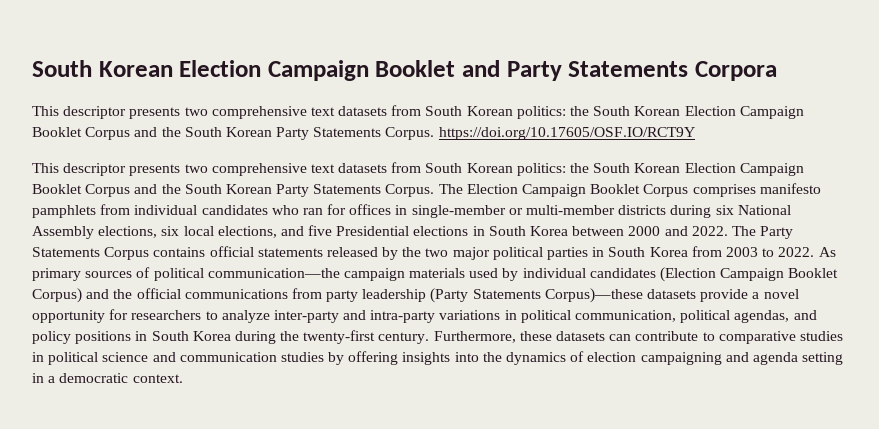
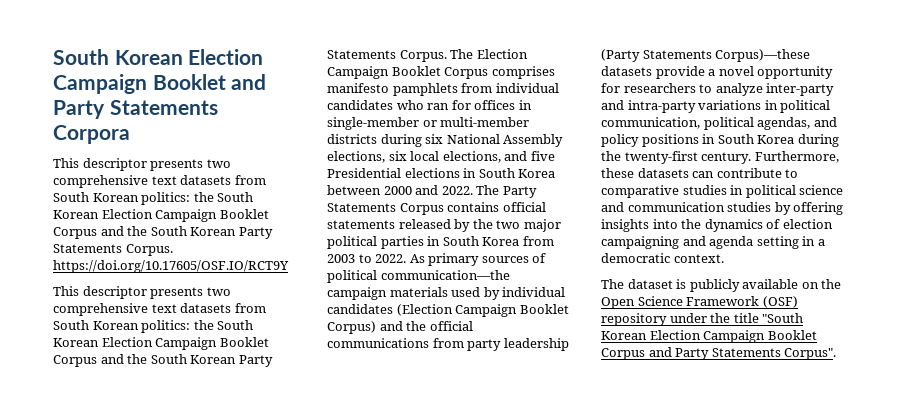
+ The dataset is publicly available on the Open Science Framework (OSF) repository under the title "South Korean Election Campaign Booklet Corpus and Party Statements Corpus".

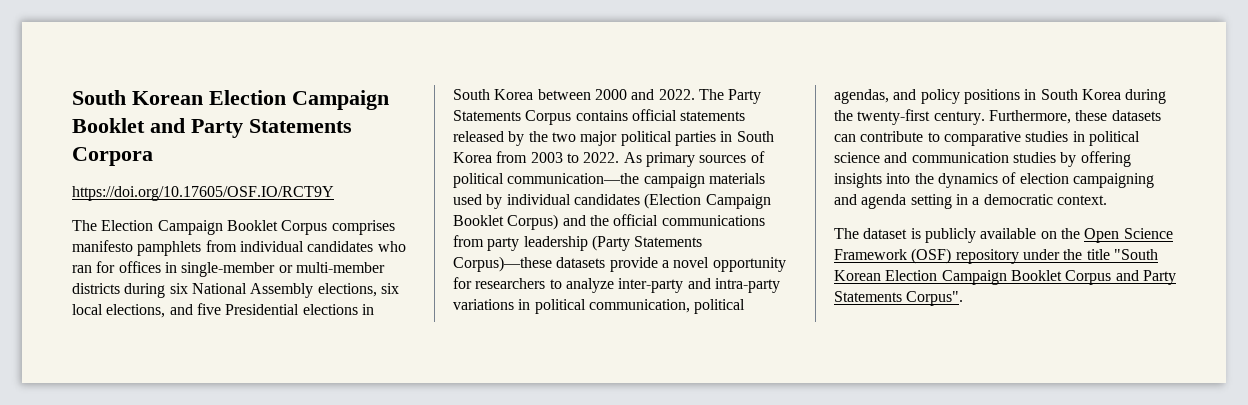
- This descriptor presents two comprehensive text datasets from South Korean politics: the South Korean Election Campaign Booklet Corpus and the South Korean Party Statements Corpus. https://doi.org/10.17605/OSF.IO/RCT9Y
- This descriptor presents two comprehensive text datasets from South Korean politics: the South Korean Election Campaign Booklet Corpus and the South Korean Party Statements Corpus. The Election Campaign Booklet Corpus comprises manifesto pamphlets from individual candidates who ran for offices in single-member or multi-member districts during six National Assembly elections, six local elections, and five Presidential elections in South Korea between 2000 and 2022.
+ https://doi.org/10.17605/OSF.IO/RCT9Y
+ The Election Campaign Booklet Corpus comprises manifesto pamphlets from individual candidates who ran for offices in single-member or multi-member districts during six National Assembly elections, six local elections, and five Presidential elections in South Korea between 2000 and 2022.

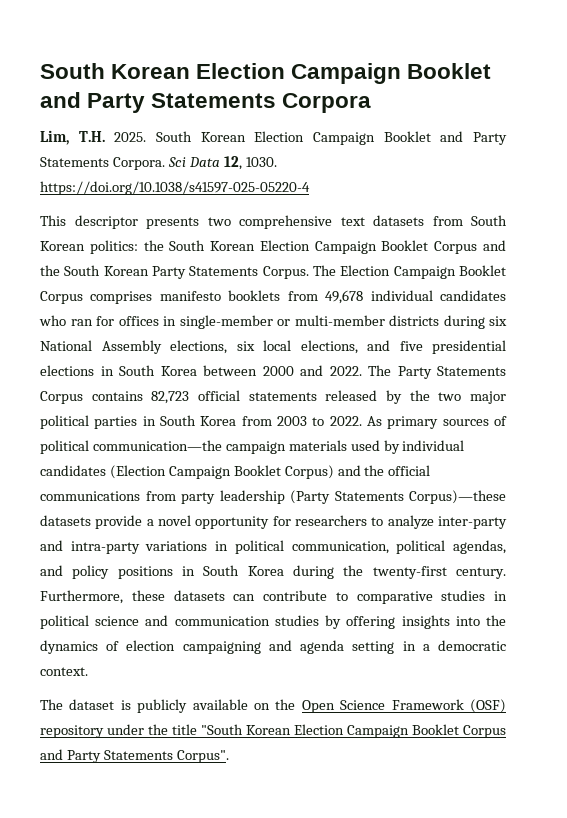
- https://doi.org/10.17605/OSF.IO/RCT9Y
- The Election Campaign Booklet Corpus comprises manifesto pamphlets from individual candidates who ran for offices in single-member or multi-member districts during six National Assembly elections, six local elections, and five Presidential elections in South Korea between 2000 and 2022.
+ Lim, T.H. 2025. South Korean Election Campaign Booklet and Party Statements Corpora. Sci Data 12, 1030. https://doi.org/10.1038/s41597-025-05220-4
+ This descriptor presents two comprehensive text datasets from South Korean politics: the South Korean Election Campaign Booklet Corpus and the South Korean Party Statements Corpus. The Election Campaign Booklet Corpus comprises manifesto booklets from 49,678 individual candidates who ran for offices in single-member or multi-member districts during six National Assembly elections, six local elections, and five presidential elections in South Korea between 2000 and 2022.
- The Party Statements Corpus contains official statements released by the two major political parties in South Korea from 2003 to 2022.
+ The Party Statements Corpus contains 82,723 official statements released by the two major political parties in South Korea from 2003 to 2022.

